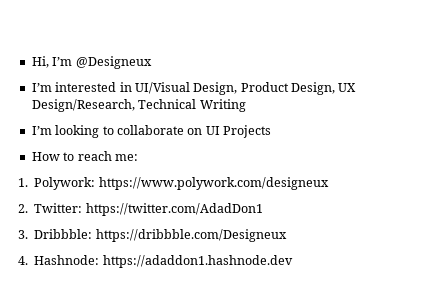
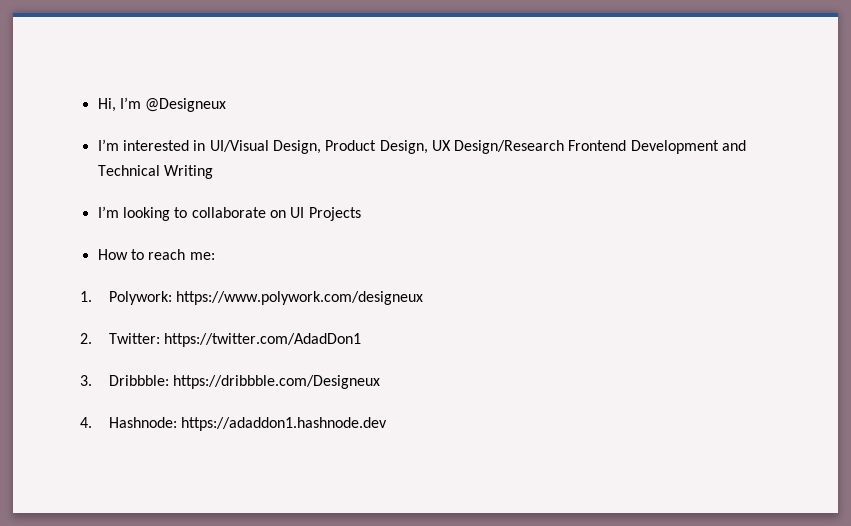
- I’m interested in UI/Visual Design, Product Design, UX Design/Research, Technical Writing
+ I’m interested in UI/Visual Design, Product Design, UX Design/Research Frontend Development and Technical Writing

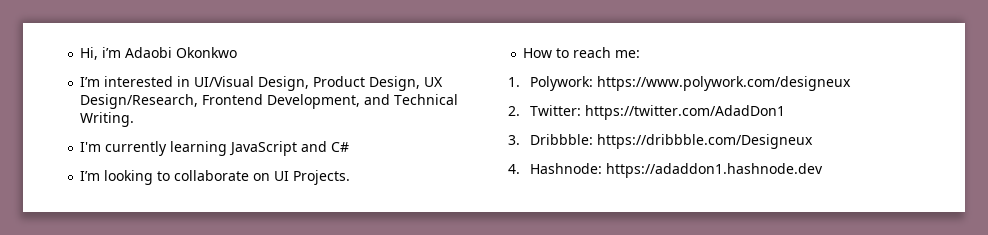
- Hi, I’m @Designeux
+ Hi, i’m Adaobi Okonkwo
- I’m interested in UI/Visual Design, Product Design, UX Design/Research Frontend Development and Technical Writing
+ I’m interested in UI/Visual Design, Product Design, UX Design/Research, Frontend Development, and Technical Writing.
+ I'm currently learning JavaScript and C#
- I’m looking to collaborate on UI Projects
+ I’m looking to collaborate on UI Projects.

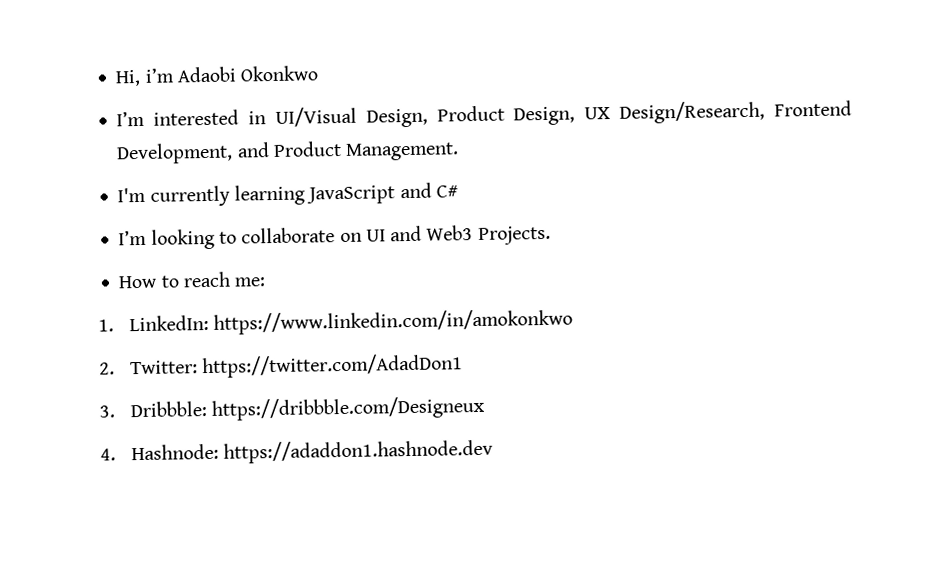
- I’m interested in UI/Visual Design, Product Design, UX Design/Research, Frontend Development, and Technical Writing.
+ I’m interested in UI/Visual Design, Product Design, UX Design/Research, Frontend Development, and Product Management.
- I’m looking to collaborate on UI Projects.
+ I’m looking to collaborate on UI and Web3 Projects.
- 1. Polywork: https://www.polywork.com/designeux
+ 1. LinkedIn: https://www.linkedin.com/in/amokonkwo

